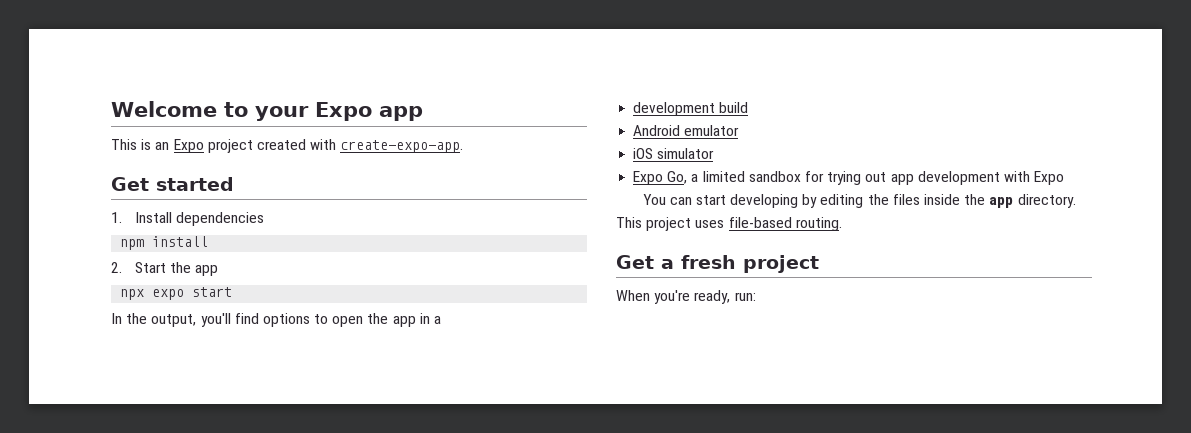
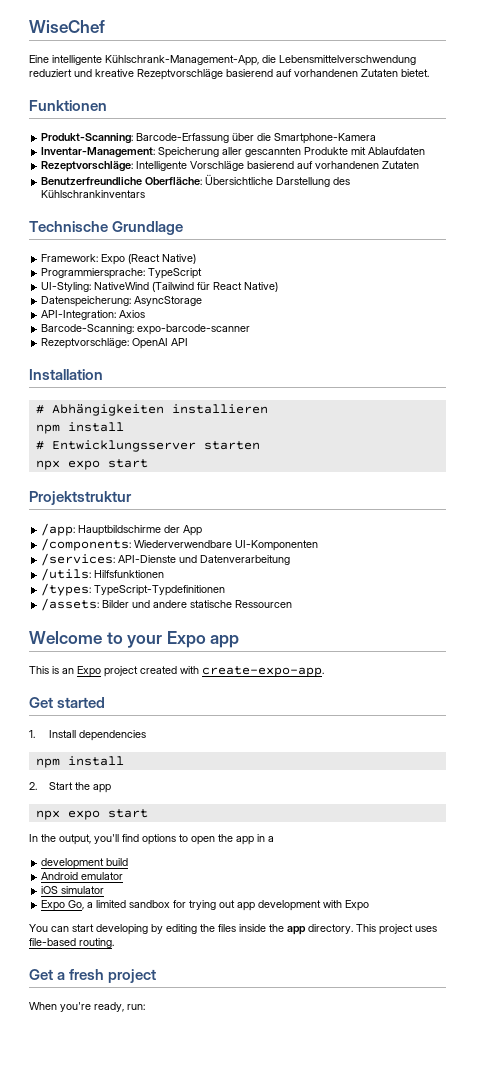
+ WiseChef
+ Eine intelligente Kühlschrank-Management-App, die Lebensmittelverschwendung reduziert und kreative Rezeptvorschläge basierend auf vorhandenen Zutaten bietet.
+ Funktionen
+ Produkt-Scanning: Barcode-Erfassung über die Smartphone-Kamera
+ Inventar-Management: Speicherung aller gescannten Produkte mit Ablaufdaten
+ Rezeptvorschläge: Intelligente Vorschläge basierend auf vorhandenen Zutaten
+ Benutzerfreundliche Oberfläche: Übersichtliche Darstellung des Kühlschrankinventars
+ Technische Grundlage
+ Framework: Expo (React Native)
+ Programmiersprache: TypeScript
+ UI-Styling: NativeWind (Tailwind für React Native)
+ Datenspeicherung: AsyncStorage
+ API-Integration: Axios
+ Barcode-Scanning: expo-barcode-scanner
+ Rezeptvorschläge: OpenAI API
+ Installation
+ # Abhängigkeiten installieren
+ npm install
+ # Entwicklungsserver starten
+ npx expo start
+ Projektstruktur
+ /app: Hauptbildschirme der App
+ /components: Wiederverwendbare UI-Komponenten
+ /services: API-Dienste und Datenverarbeitung
+ /utils: Hilfsfunktionen
+ /types: TypeScript-Typdefinitionen
+ /assets: Bilder und andere statische Ressourcen

